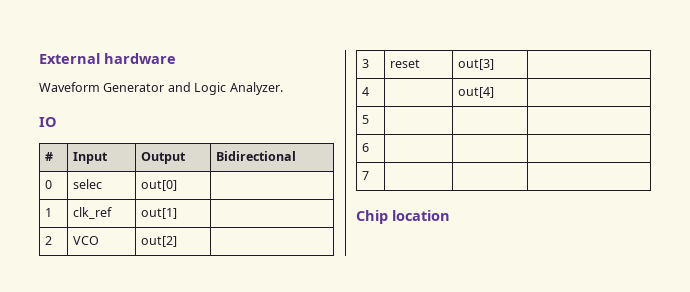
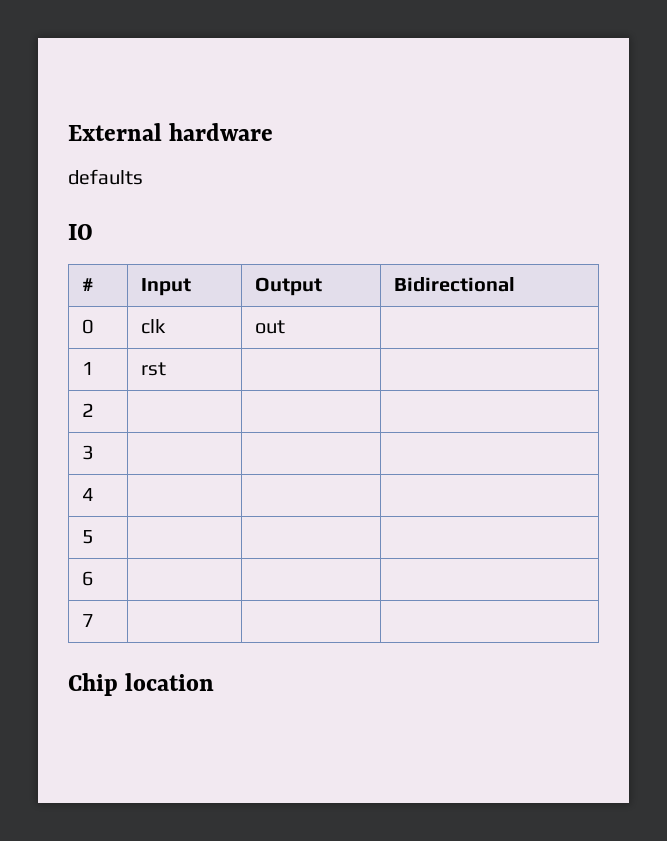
- Waveform Generator and Logic Analyzer.
+ defaults
- 0 | selec | out[0] |
- 1 | clk_ref | out[1] |
+ 0 | clk | out |
+ 1 | rst | |
- 2 | VCO | out[2] |
+ 2 | | |
- 3 | reset | out[3] |
+ 3 | | |
- 4 | | out[4] |
+ 4 | | |

